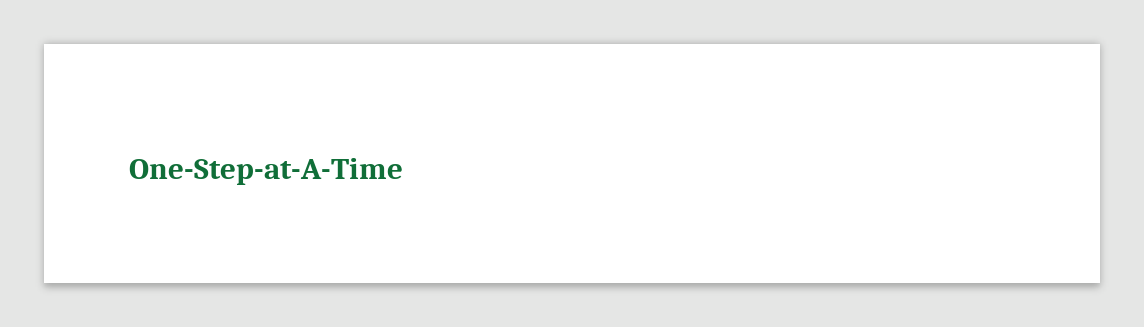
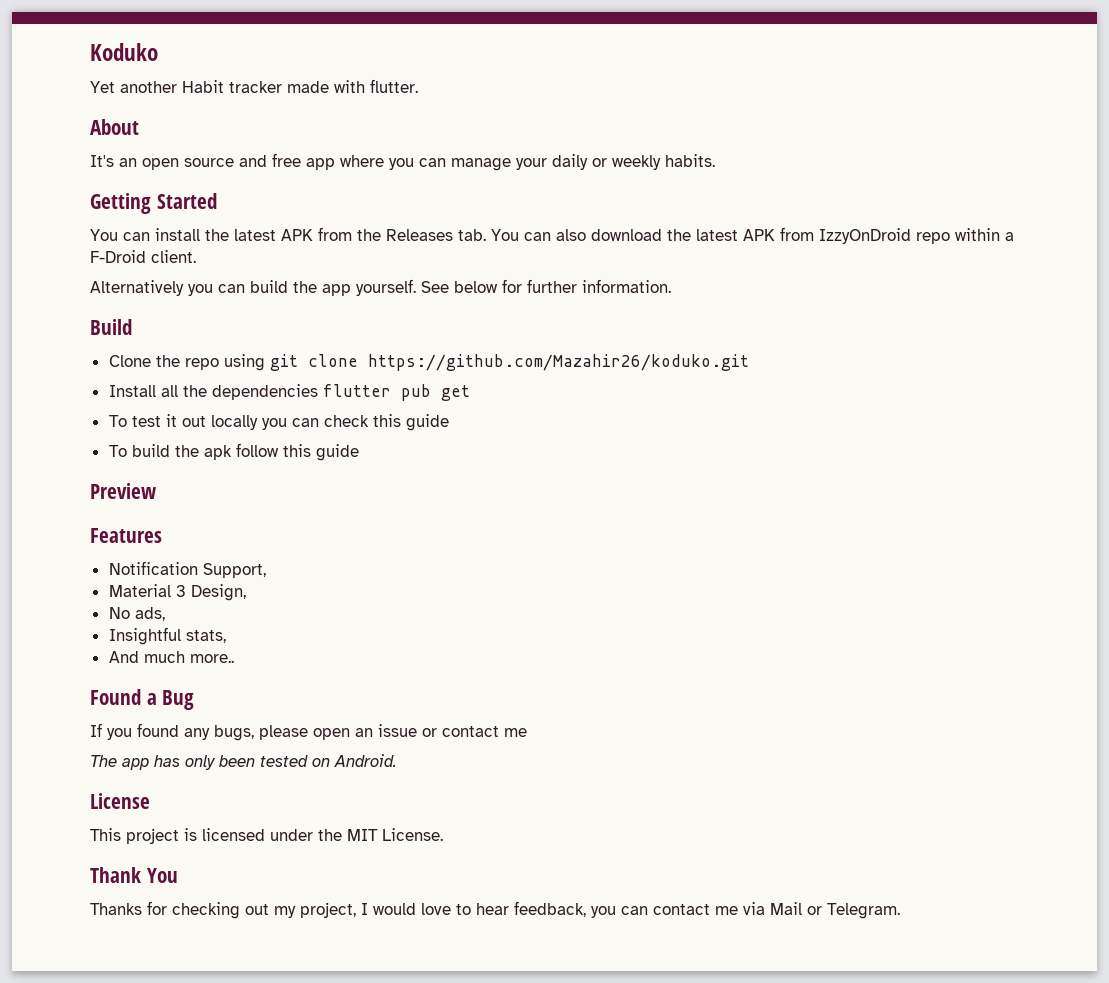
- One-Step-at-A-Time
+ Koduko
+ Yet another Habit tracker made with flutter.
+ About
+ It's an open source and free app where you can manage your daily or weekly habits.
+ Getting Started
+ You can install the latest APK from the Releases tab. You can also download the latest APK from IzzyOnDroid repo within a F-Droid client.
+ Alternatively you can build the app yourself. See below for further information.
+ Build
+ Clone the repo using git clone https://github.com/Mazahir26/koduko.git
+ Install all the dependencies flutter pub get
+ To test it out locally you can check this guide
+ To build the apk follow this guide
+ Preview
+ Features
+ Notification Support,
+ Material 3 Design,
+ No ads,
+ Insightful stats,
+ And much more..
+ Found a Bug
+ If you found any bugs, please open an issue or contact me
+ The app has only been tested on Android.
+ License
+ This project is licensed under the MIT License.
+ Thank You
+ Thanks for checking out my project, I would love to hear feedback, you can contact me via Mail or Telegram.

